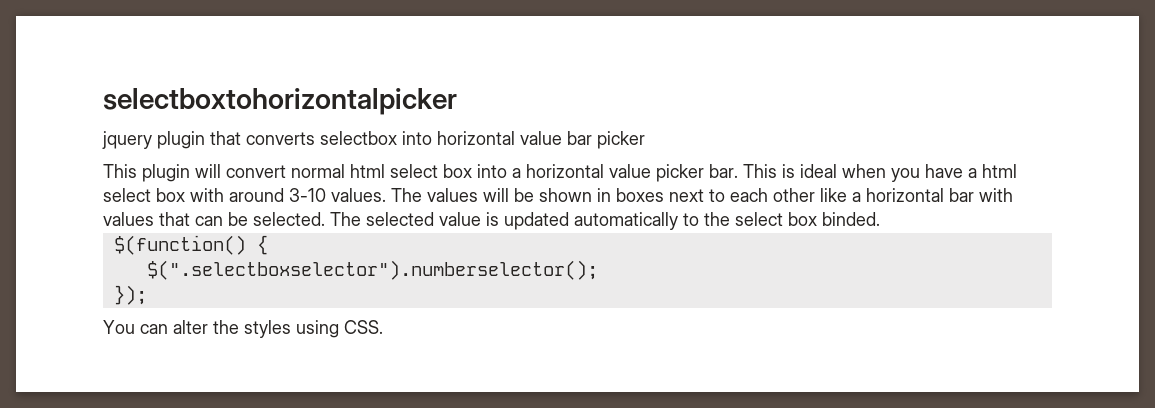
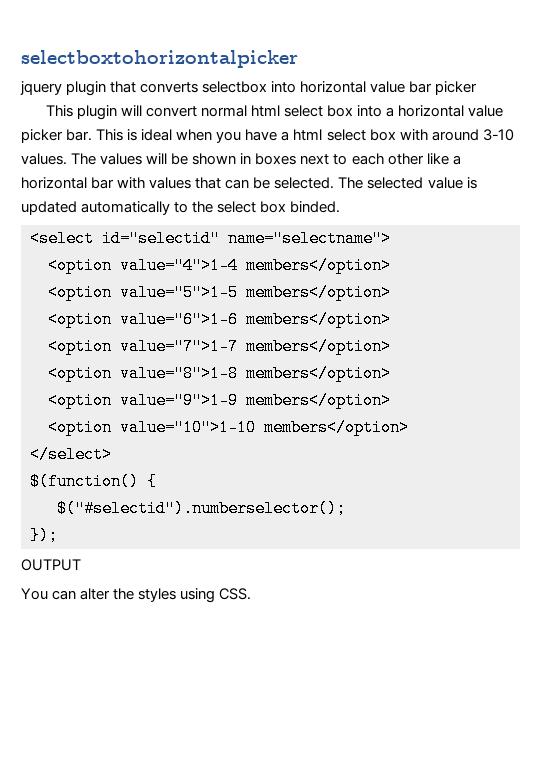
+ <select id="selectid" name="selectname">
+ <option value="4">1-4 members</option>
+ <option value="5">1-5 members</option>
+ <option value="6">1-6 members</option>
+ <option value="7">1-7 members</option>
+ <option value="8">1-8 members</option>
+ <option value="9">1-9 members</option>
+ <option value="10">1-10 members</option>
+ </select>
- $(".selectboxselector").numberselector();
+ $("#selectid").numberselector();
+ OUTPUT

